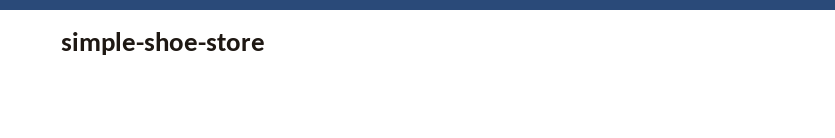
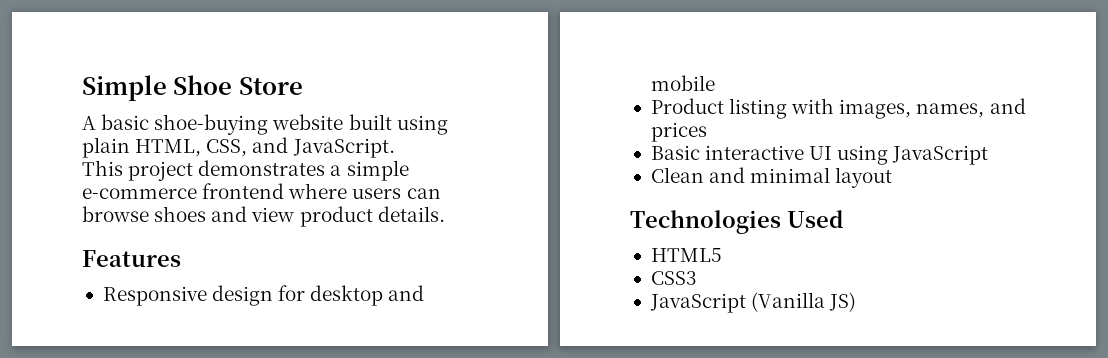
- simple-shoe-store
+ Simple Shoe Store
+ A basic shoe-buying website built using plain HTML, CSS, and JavaScript.
+ This project demonstrates a simple e-commerce frontend where users can browse shoes and view product details.
+ Features
+ Responsive design for desktop and mobile
+ Product listing with images, names, and prices
+ Basic interactive UI using JavaScript
+ Clean and minimal layout
+ Technologies Used
+ HTML5
+ CSS3
+ JavaScript (Vanilla JS)

